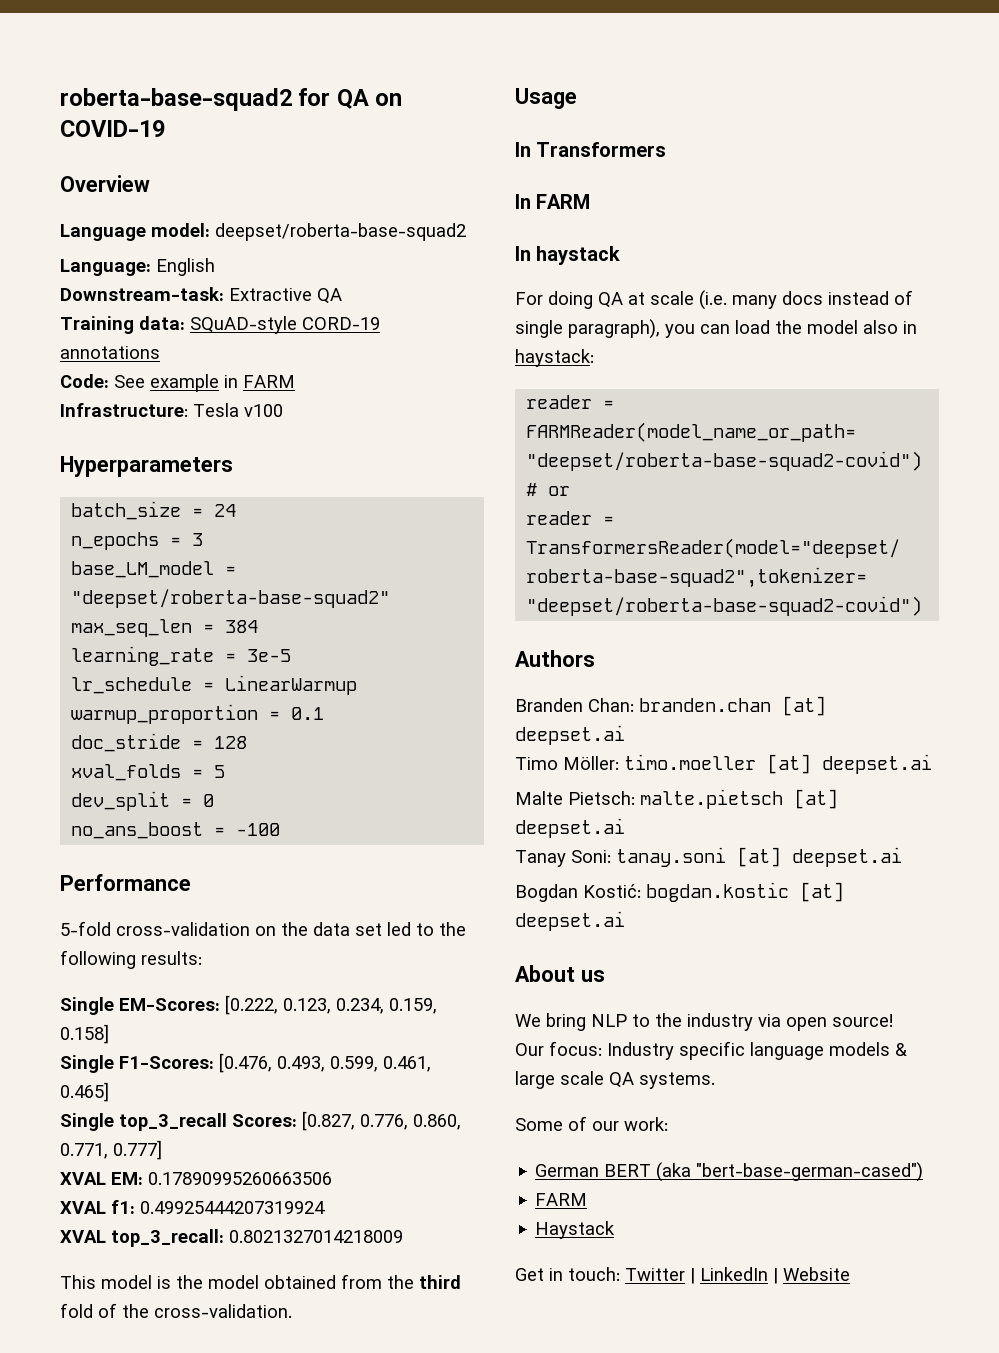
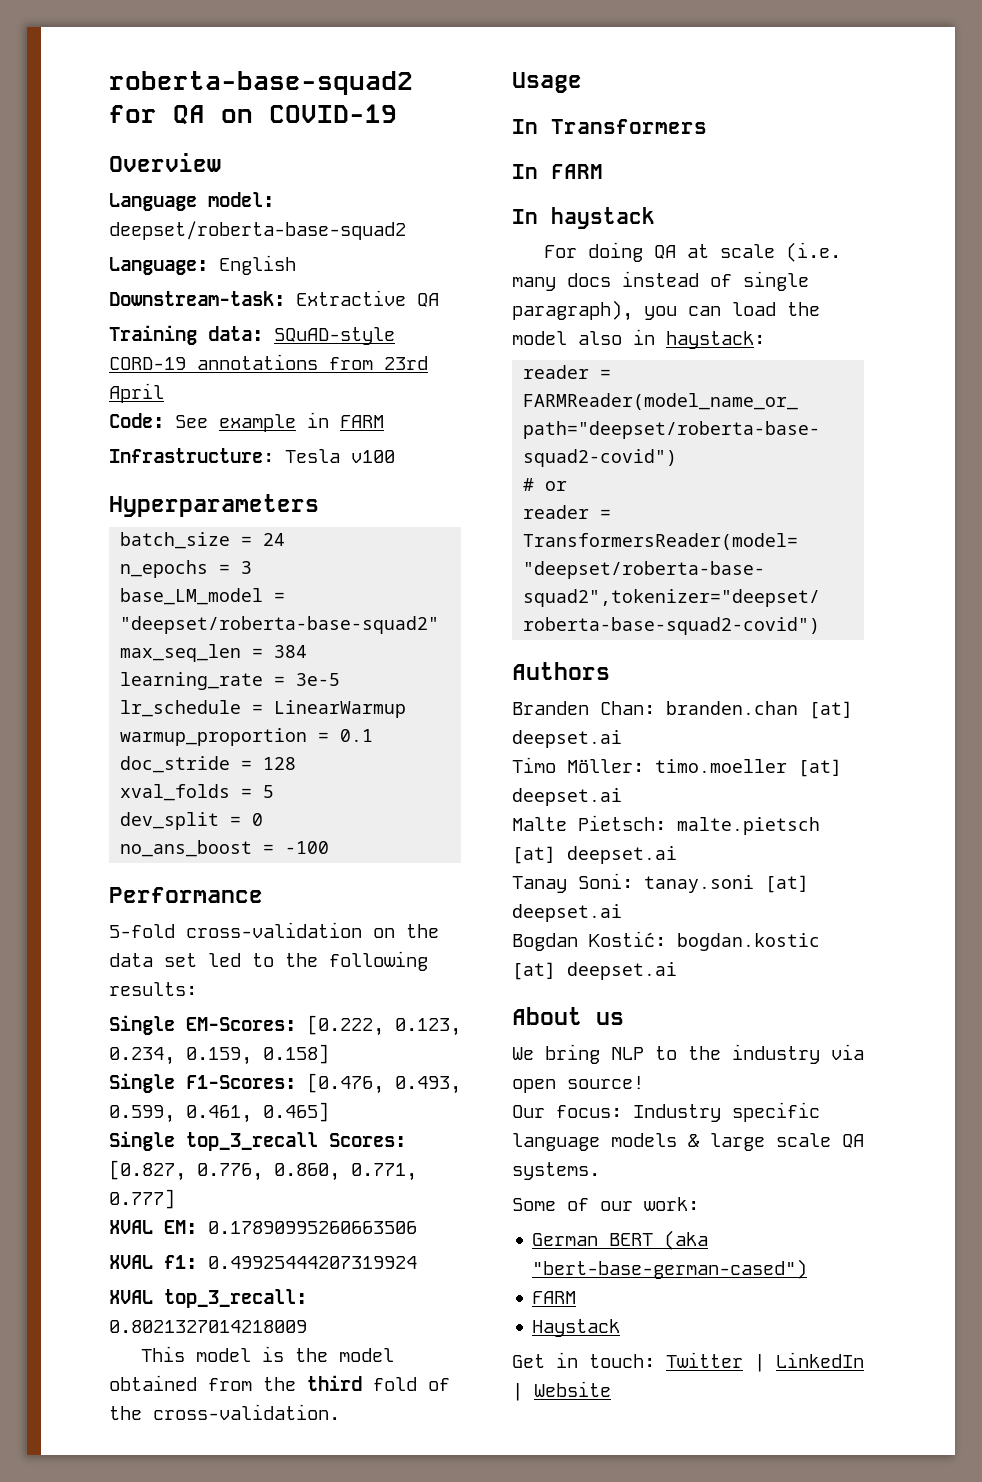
- Training data: SQuAD-style CORD-19 annotations
+ Training data: SQuAD-style CORD-19 annotations from 23rd April

